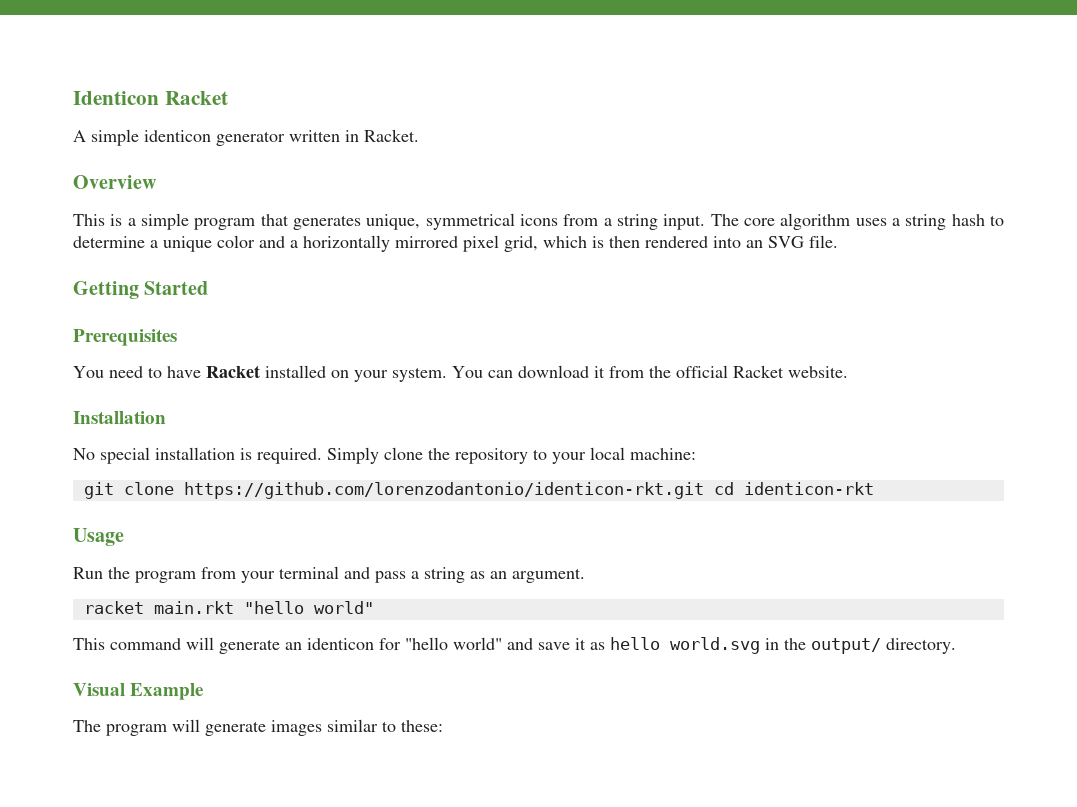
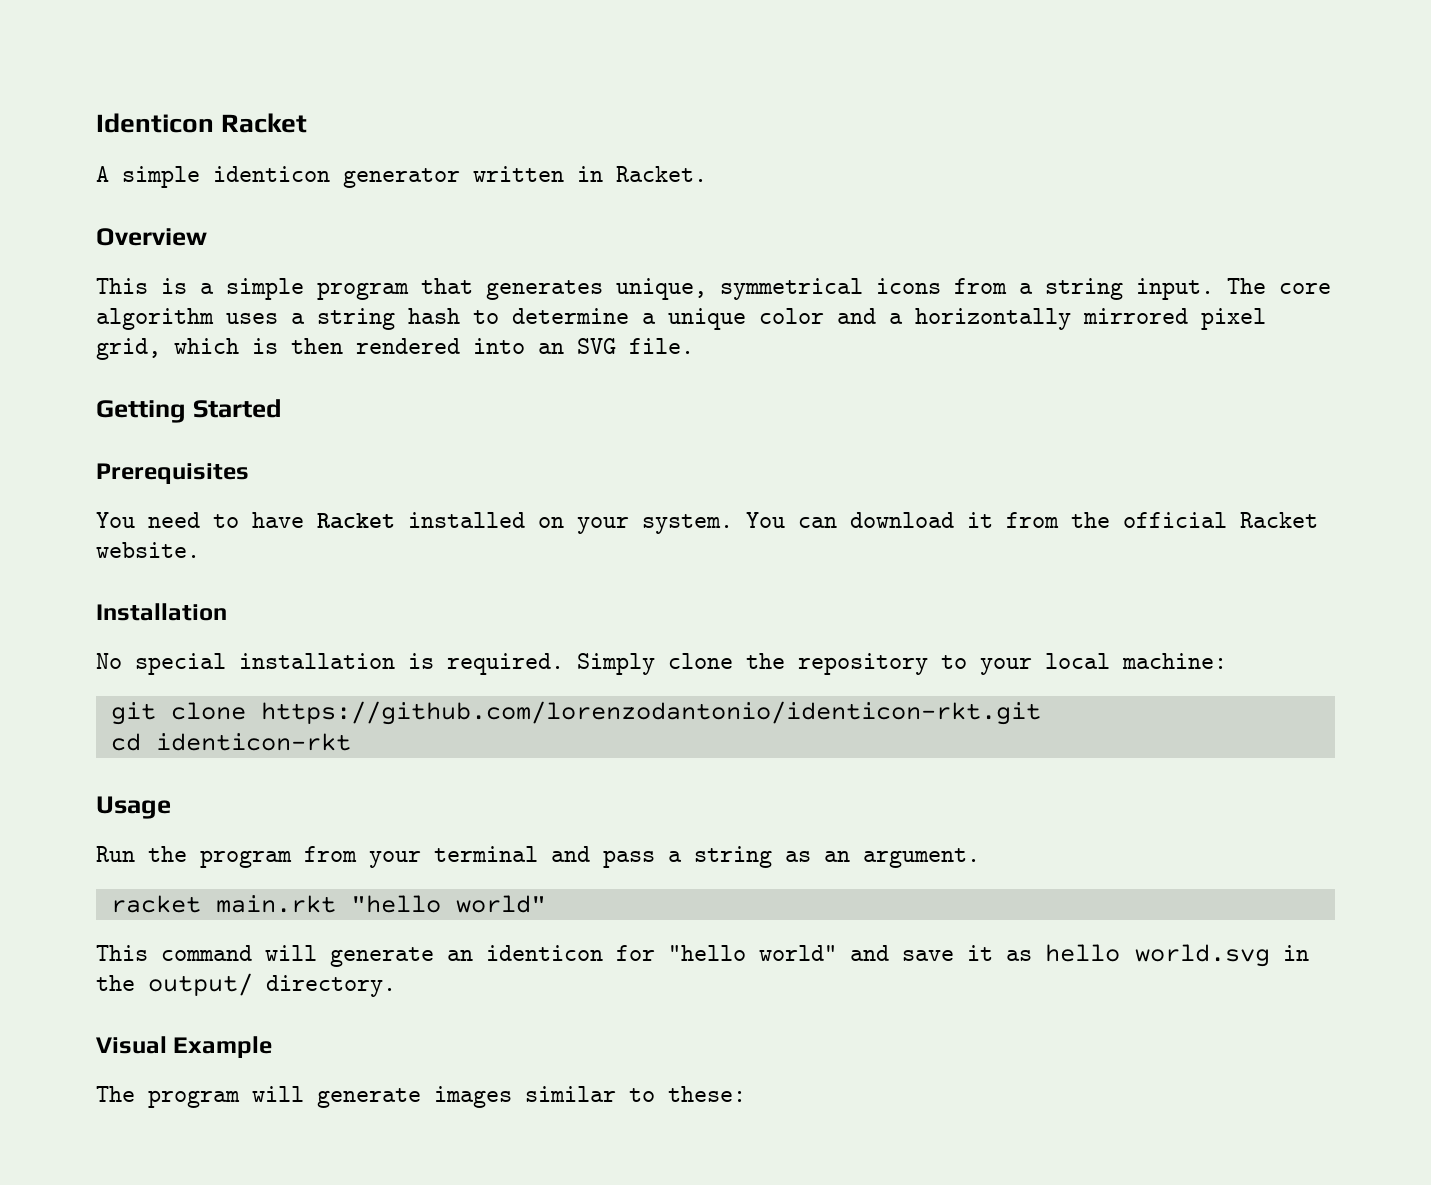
- git clone https://github.com/lorenzodantonio/identicon-rkt.git cd identicon-rkt
+ git clone https://github.com/lorenzodantonio/identicon-rkt.git
+ cd identicon-rkt

